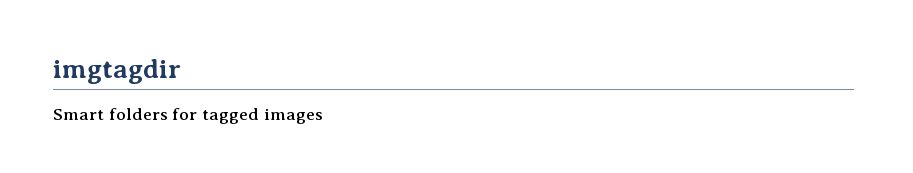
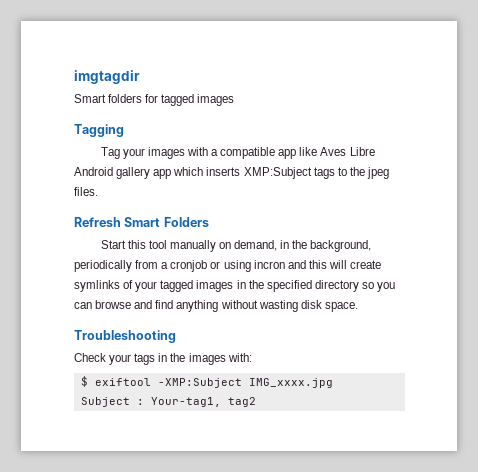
+ Tagging
+ Tag your images with a compatible app like Aves Libre Android gallery app which inserts XMP:Subject tags to the jpeg files.
+ Refresh Smart Folders
+ Start this tool manually on demand, in the background, periodically from a cronjob or using incron and this will create symlinks of your tagged images in the specified directory so you can browse and find anything without wasting disk space.
+ Troubleshooting
+ Check your tags in the images with:
+ $ exiftool -XMP:Subject IMG_xxxx.jpg
+ Subject : Your-tag1, tag2

